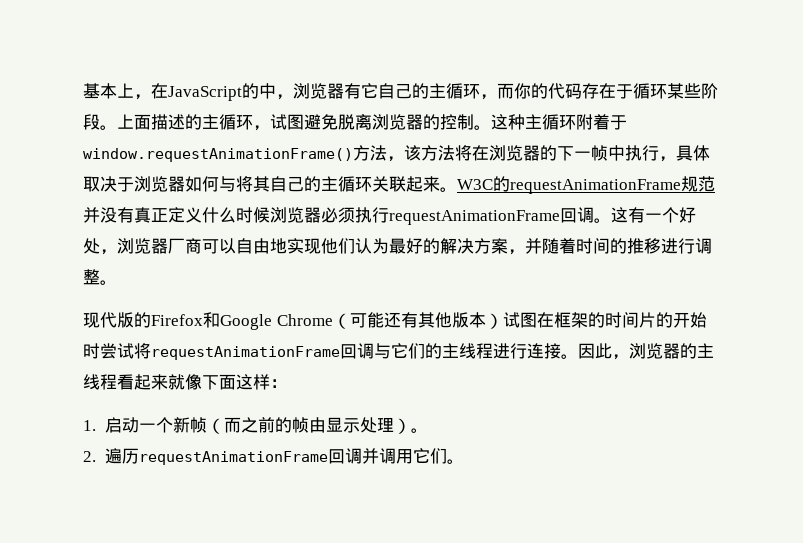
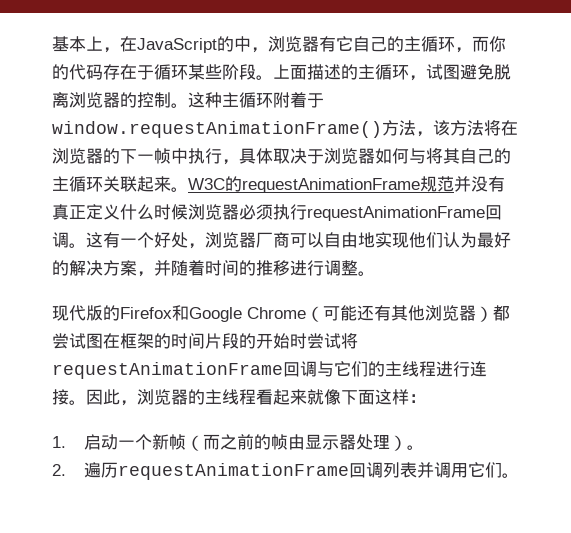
- 现代版的Firefox和Google Chrome（可能还有其他版本）试图在框架的时间片的开始时尝试将requestAnimationFrame回调与它们的主线程进行连接。
+ 现代版的Firefox和Google Chrome（可能还有其他浏览器）都尝试图在框架的时间片段的开始时尝试将requestAnimationFrame回调与它们的主线程进行连接。
- 1.启动一个新帧（而之前的帧由显示处理）。
+ 1.启动一个新帧（而之前的帧由显示器处理）。
- 2.遍历requestAnimationFrame回调并调用它们。
+ 2.遍历requestAnimationFrame回调列表并调用它们。

